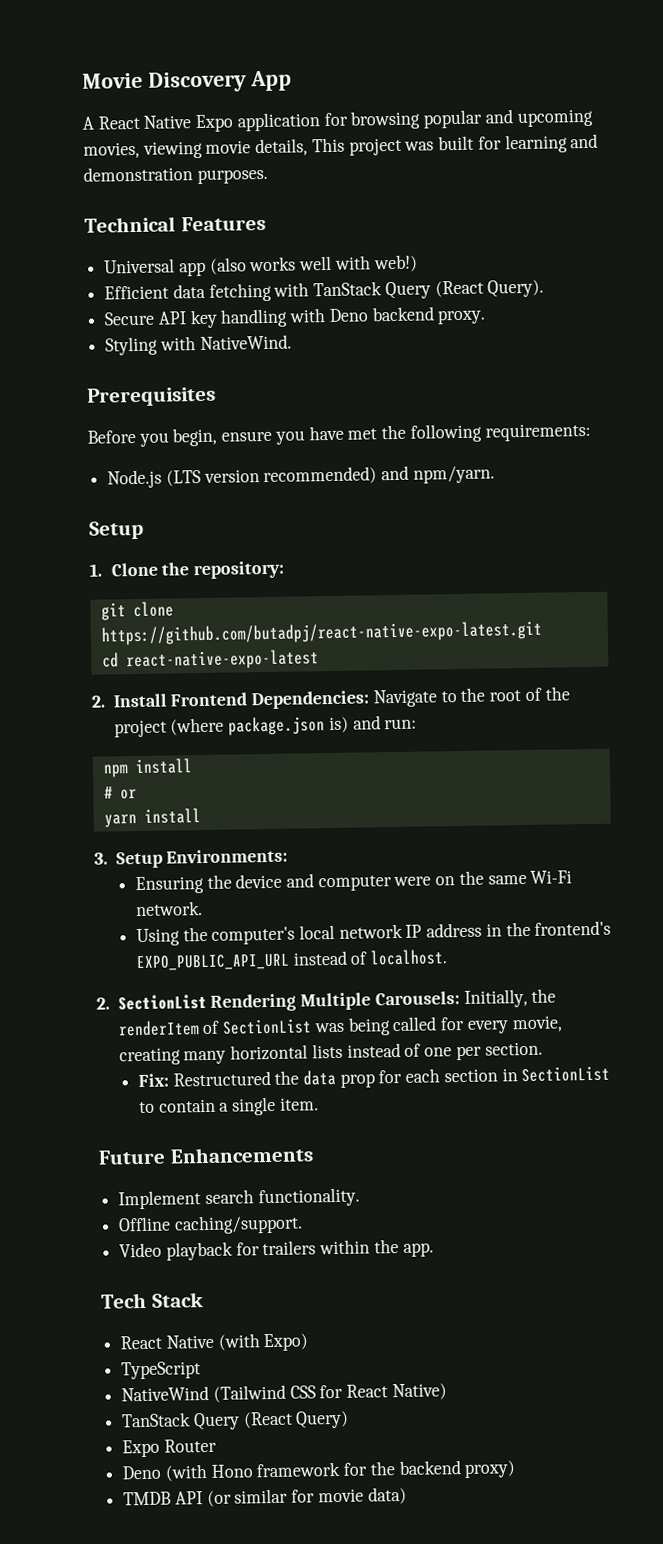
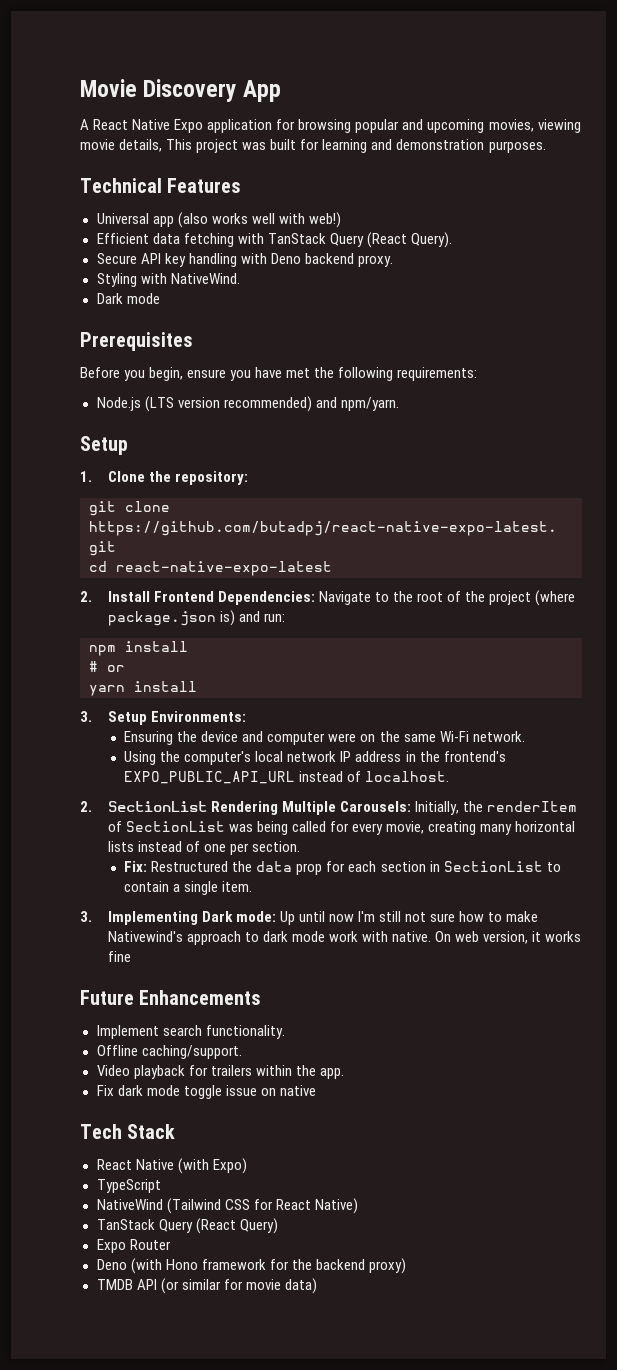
+ Dark mode
+ 3. Implementing Dark mode: Up until now I'm still not sure how to make Nativewind's approach to dark mode work with native. On web version, it works fine
+ Fix dark mode toggle issue on native

